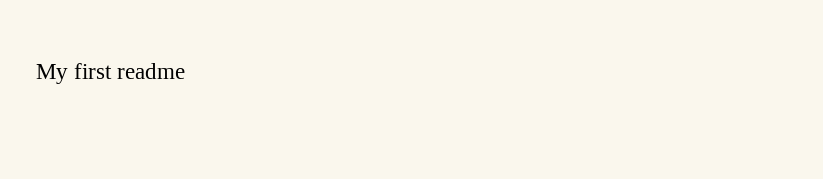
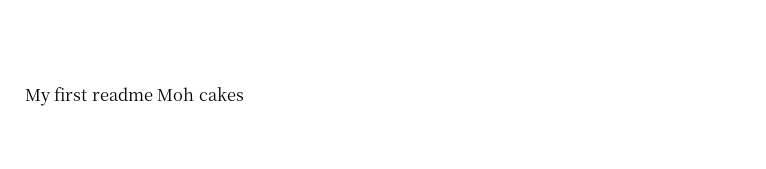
- My first readme
+ My first readme Moh cakes

